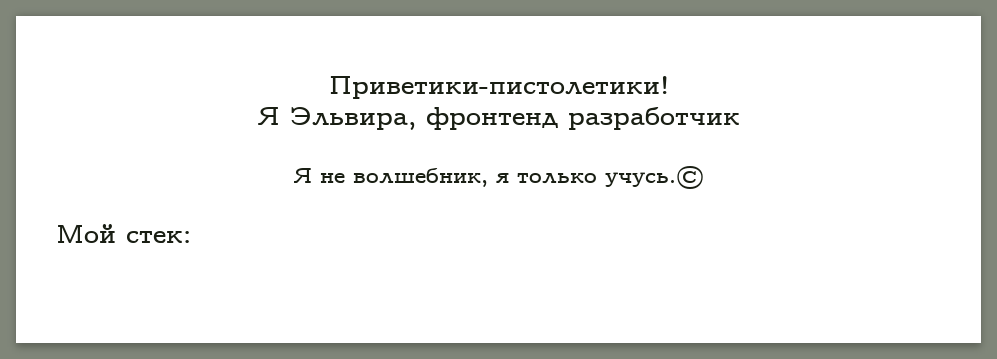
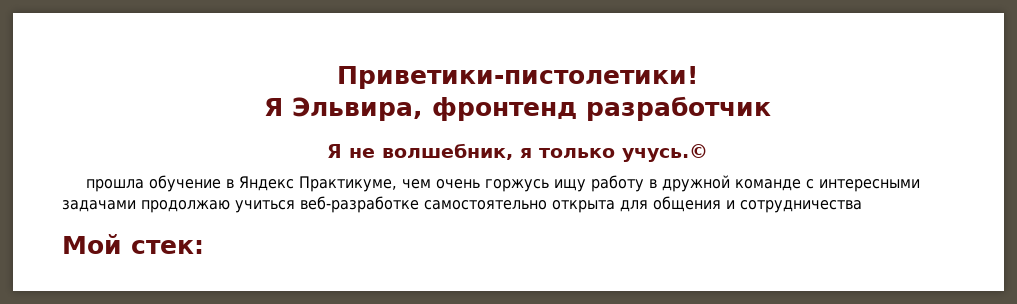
+ прошла обучение в Яндекс Практикуме, чем очень горжусь ищу работу в дружной команде с интересными задачами продолжаю учиться веб-разработке самостоятельно открыта для общения и сотрудничества

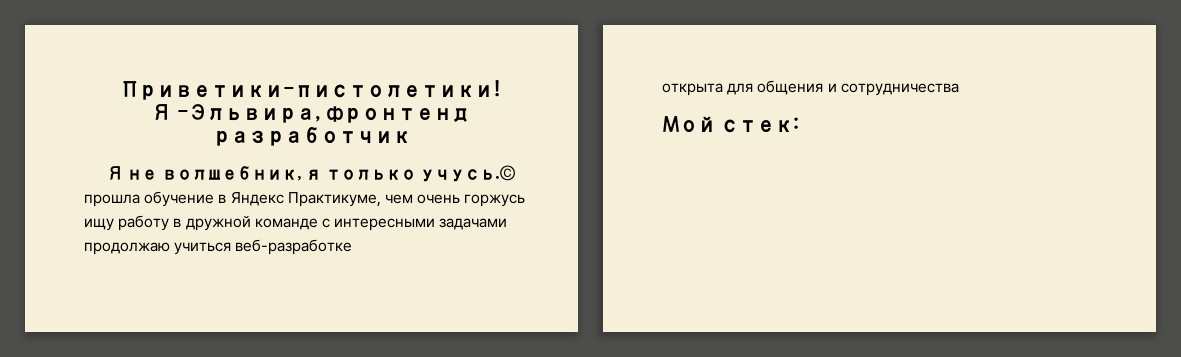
- Я Эльвира, фронтенд разработчик
+ Я -Эльвира, фронтенд разработчик
- прошла обучение в Яндекс Практикуме, чем очень горжусь ищу работу в дружной команде с интересными задачами продолжаю учиться веб-разработке самостоятельно открыта для общения и сотрудничества
+ прошла обучение в Яндекс Практикуме, чем очень горжусь
+ ищу работу в дружной команде с интересными задачами
+ продолжаю учиться веб-разработке
+ открыта для общения и сотрудничества

